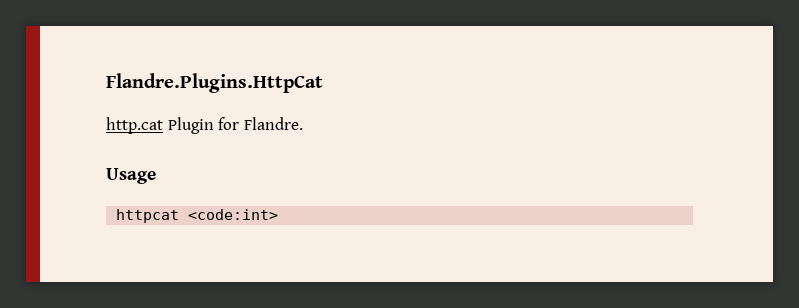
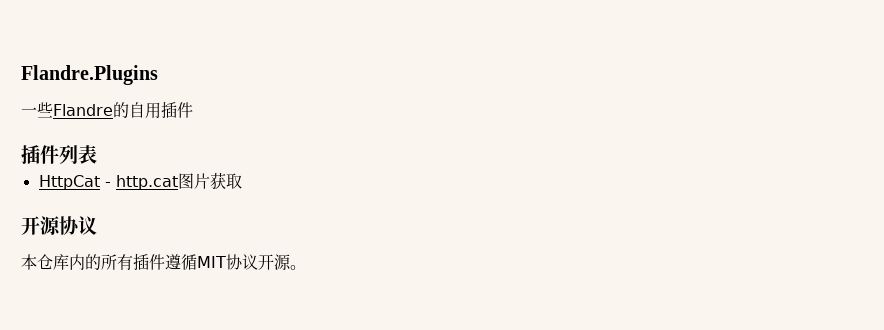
- Flandre.Plugins.HttpCat
- http.cat Plugin for Flandre.
- Usage
- httpcat <code:int>
+ Flandre.Plugins
+ 一些Flandre的自用插件
+ 插件列表
+ HttpCat - http.cat图片获取
+ 开源协议
+ 本仓库内的所有插件遵循MIT协议开源。

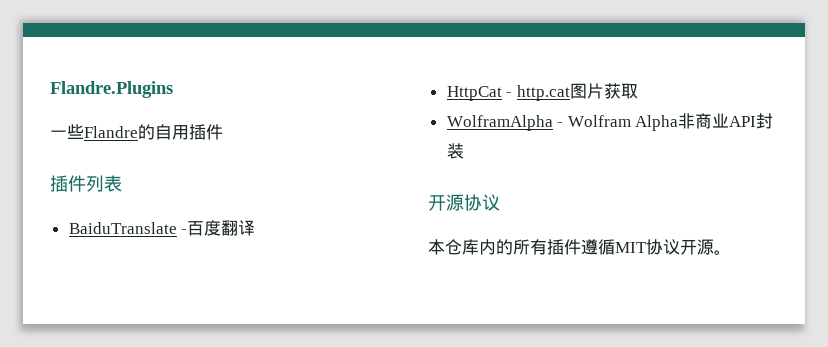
+ BaiduTranslate -百度翻译
+ WolframAlpha - Wolfram Alpha非商业API封装

